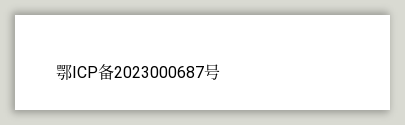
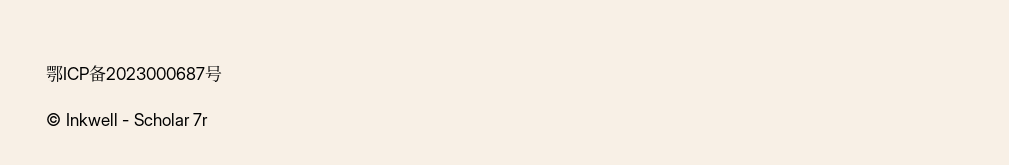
+ © Inkwell - Scholar 7r

